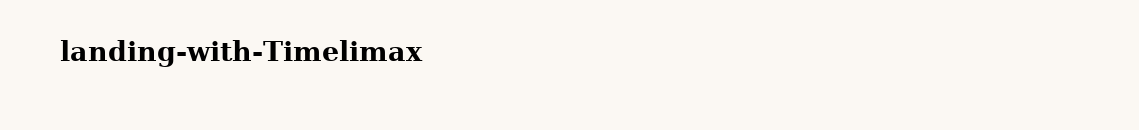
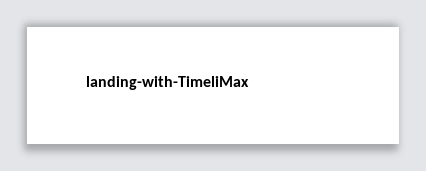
- landing-with-Timelimax
+ landing-with-TimeliMax

